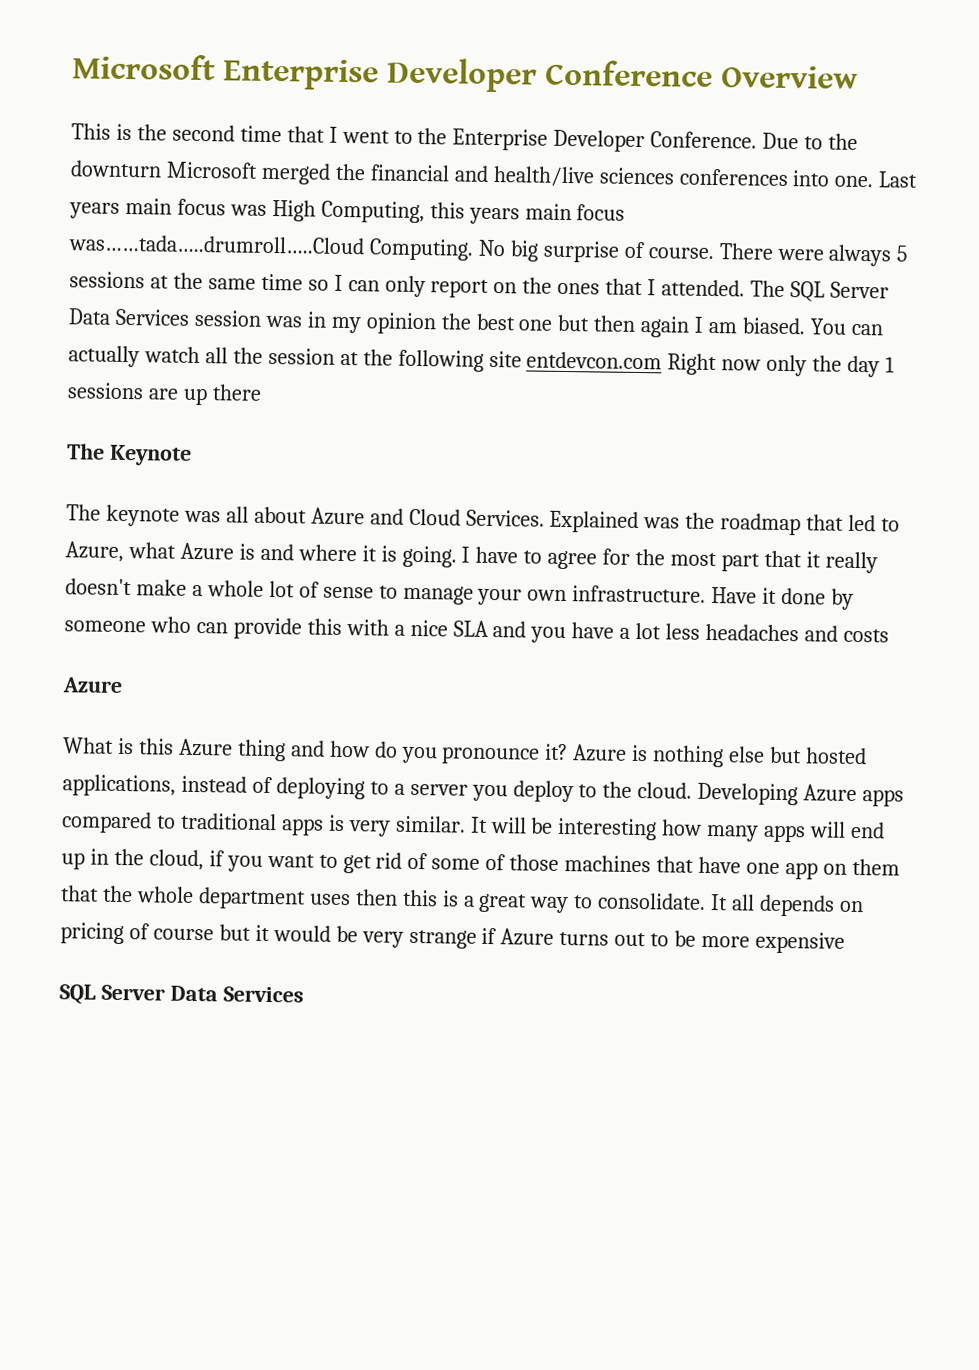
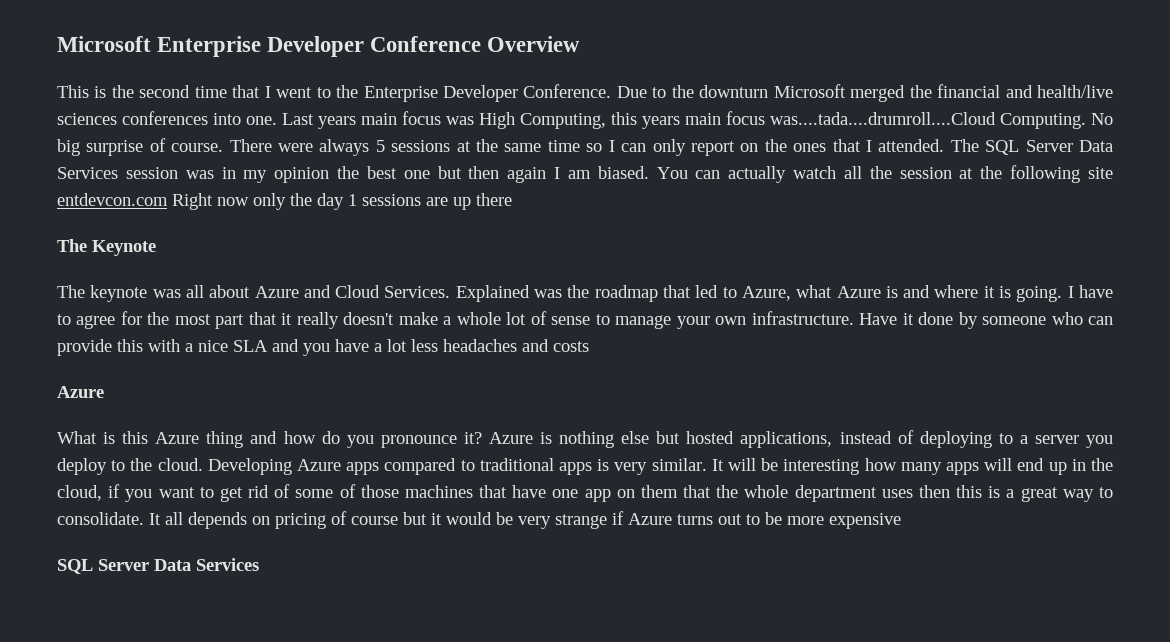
- Last years main focus was High Computing, this years main focus was……tada…..drumroll…..Cloud Computing.
+ Last years main focus was High Computing, this years main focus was....tada....drumroll....Cloud Computing.

